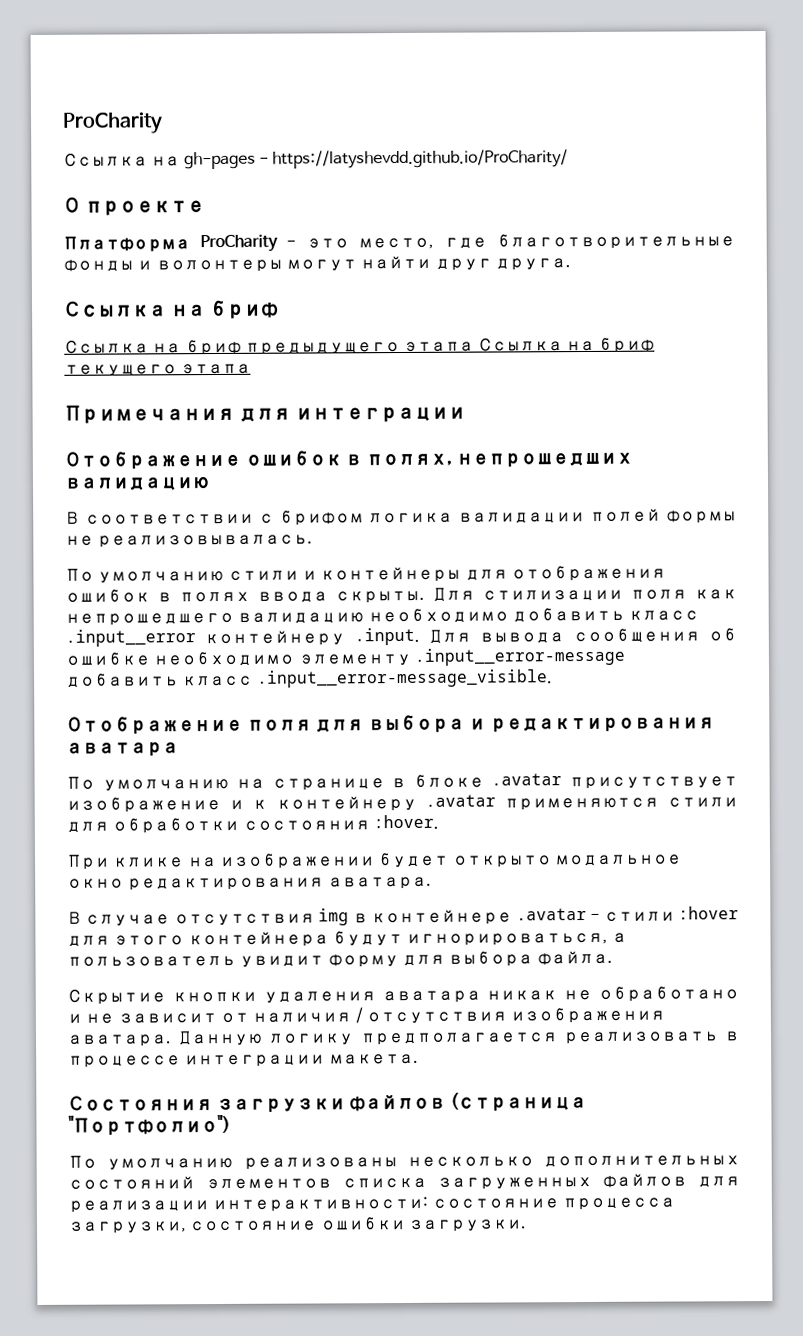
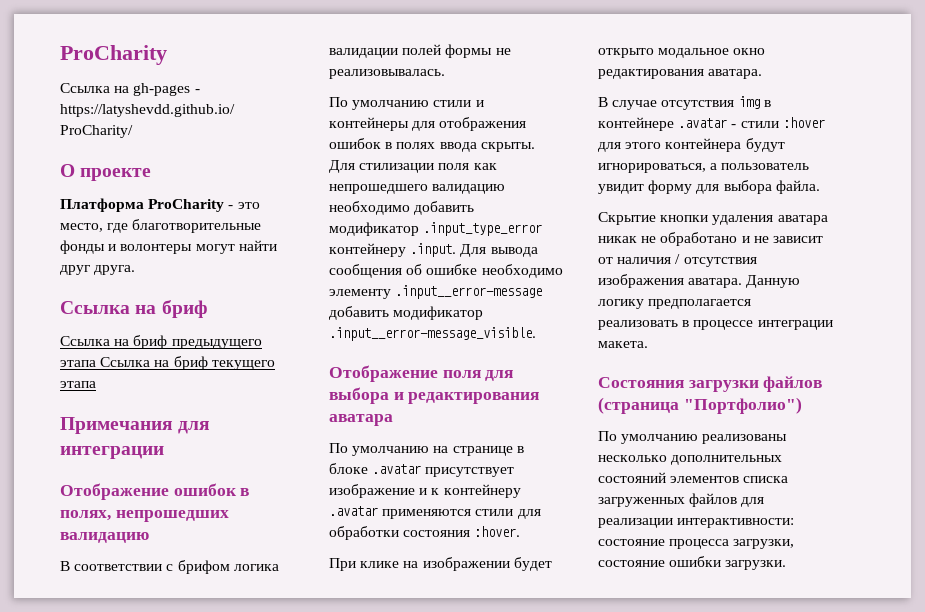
- Для стилизации поля как непрошедшего валидацию необходимо добавить класс .input__error контейнеру .input. Для вывода сообщения об ошибке необходимо элементу .input__error-message добавить класс .input__error-message_visible.
+ Для стилизации поля как непрошедшего валидацию необходимо добавить модификатор .input_type_error контейнеру .input. Для вывода сообщения об ошибке необходимо элементу .input__error-message добавить модификатор .input__error-message_visible.

